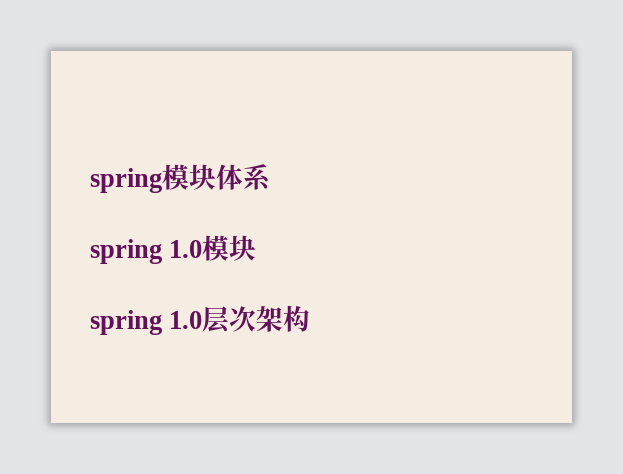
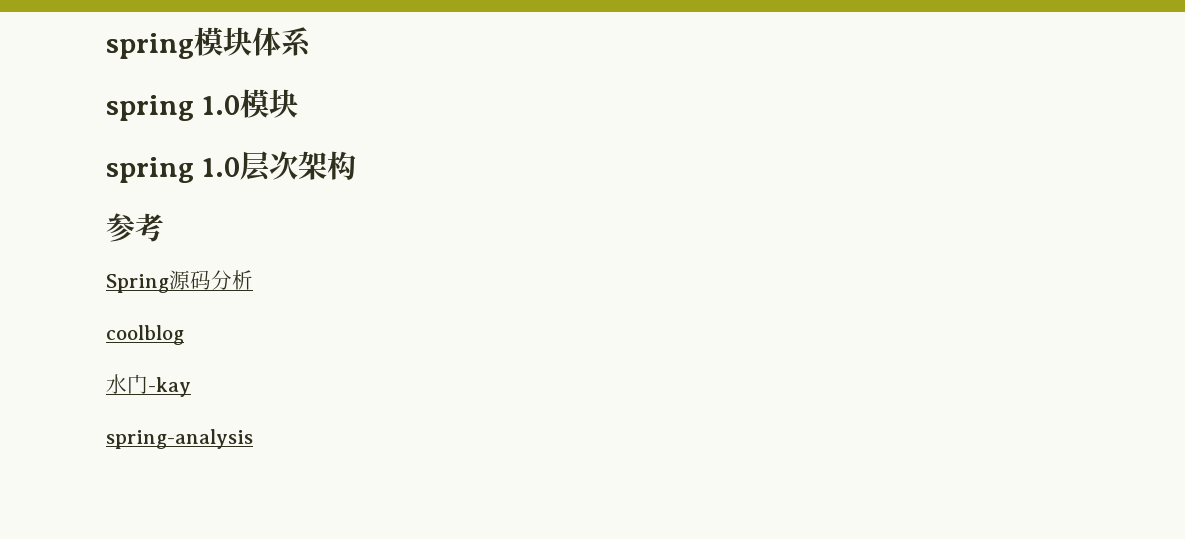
+ 参考
+ Spring源码分析
+ coolblog
+ 水门-kay
+ spring-analysis

